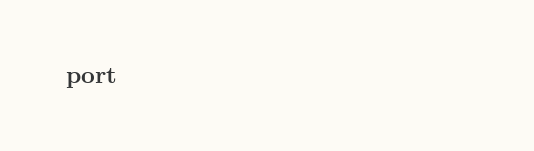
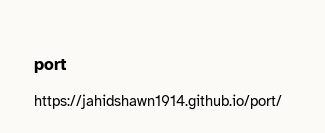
+ https://jahidshawn1914.github.io/port/

